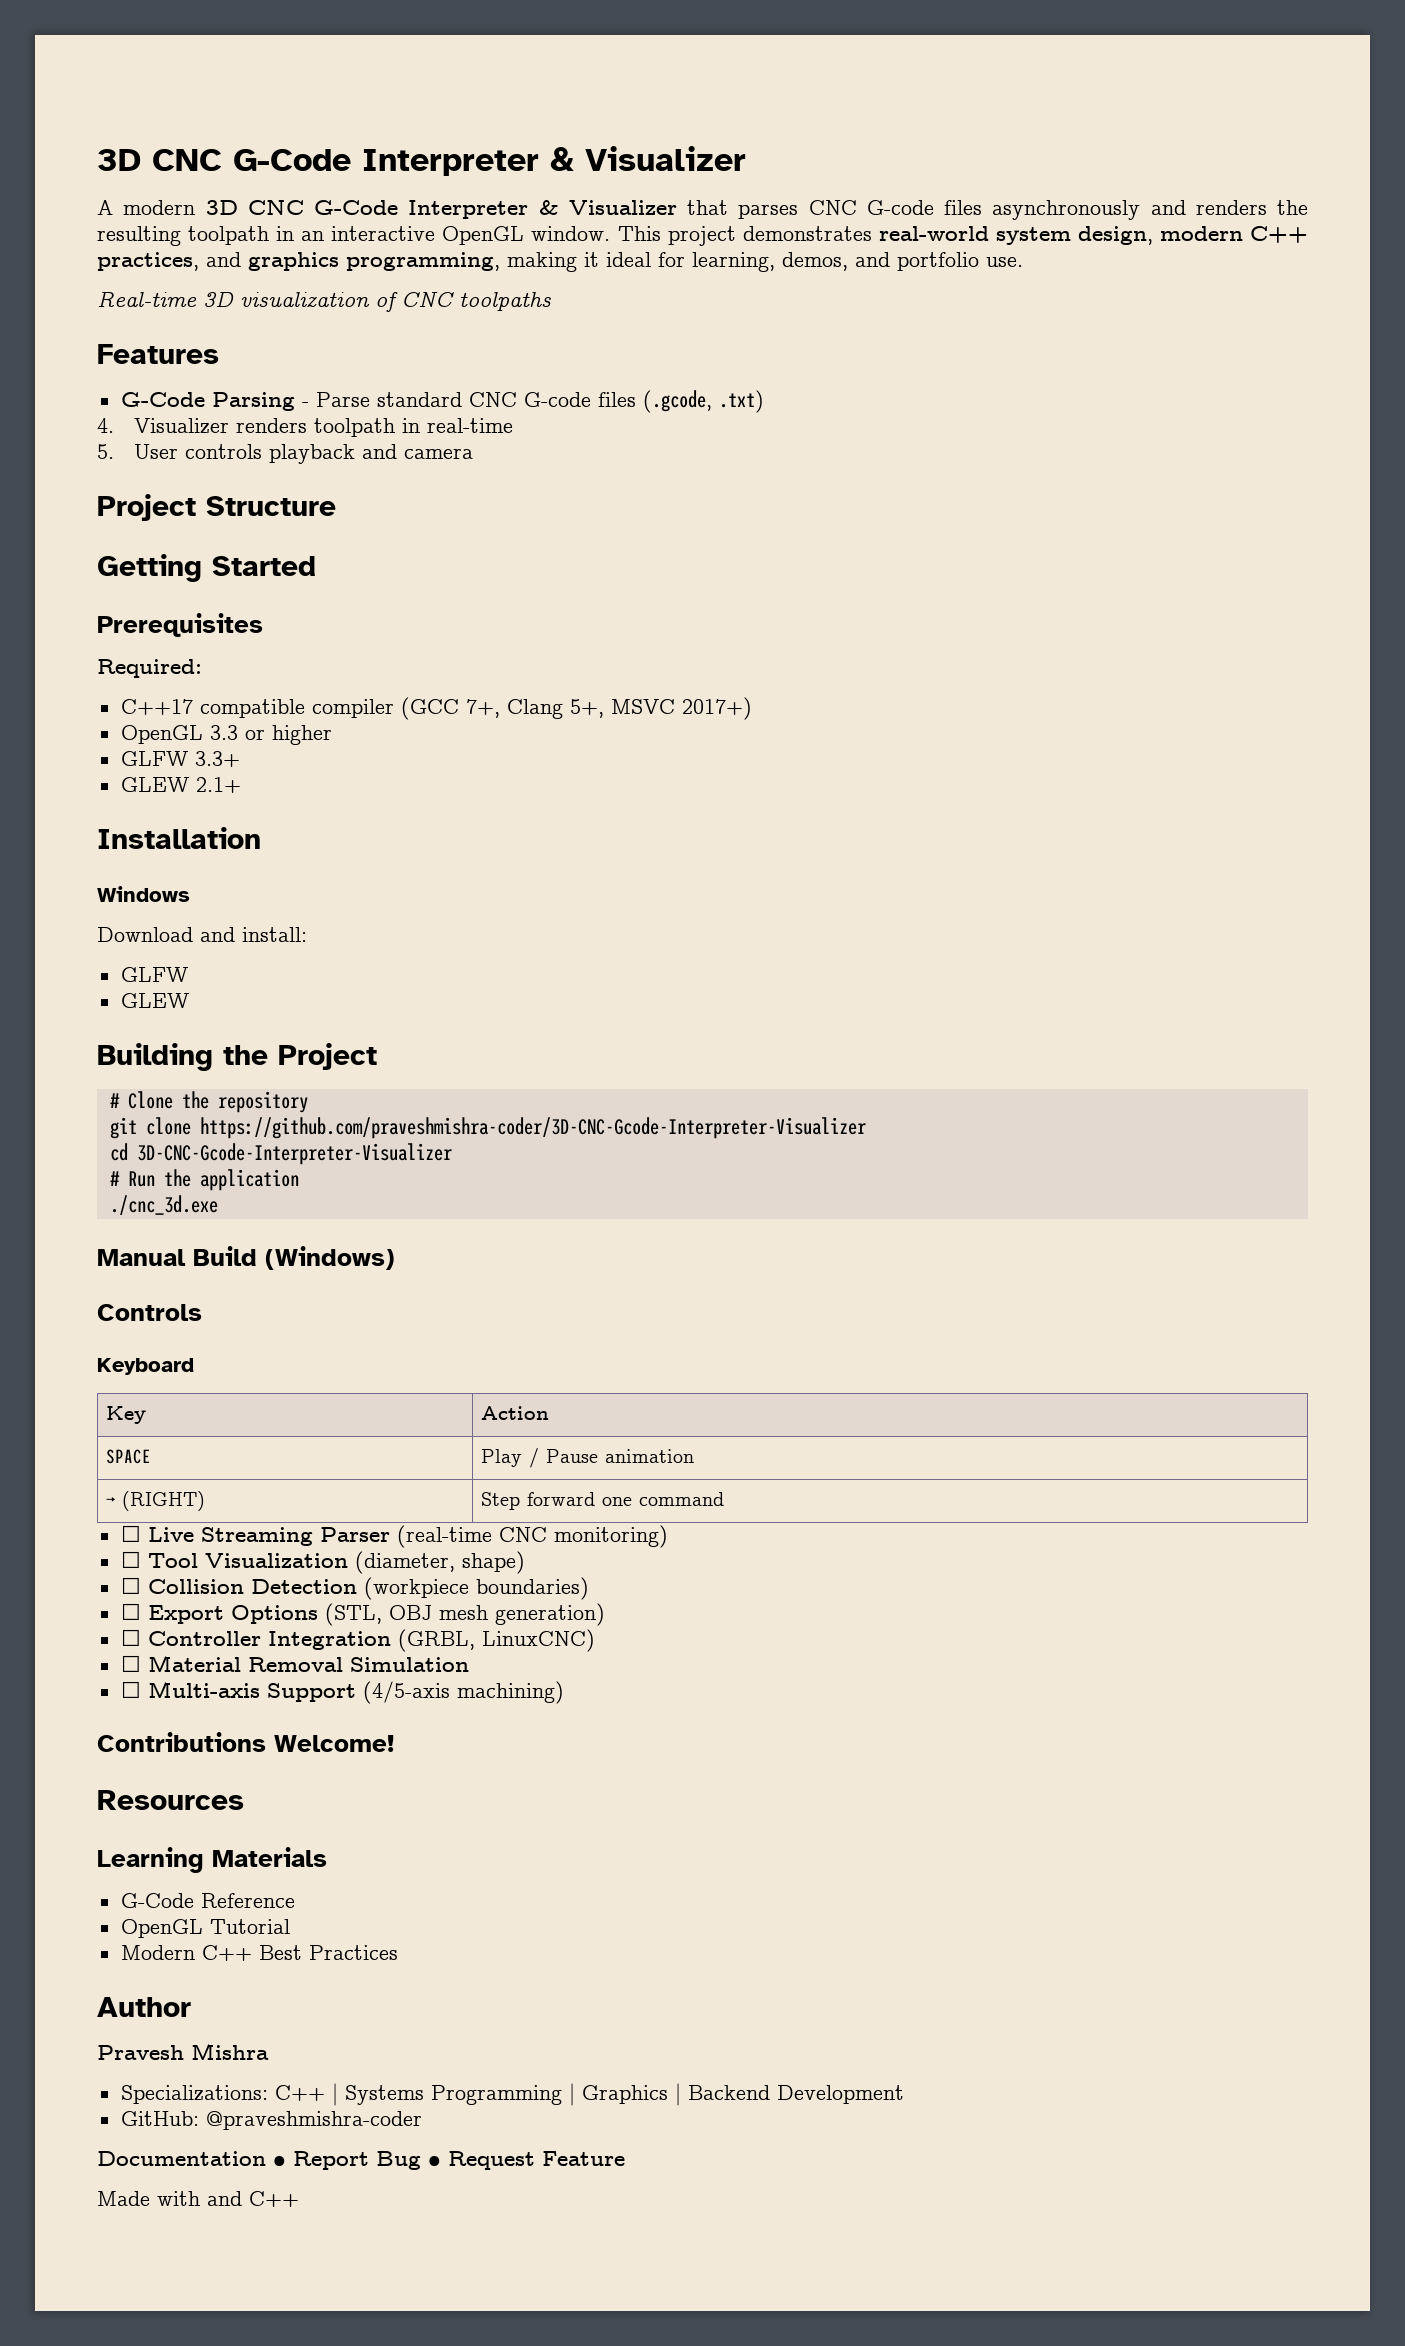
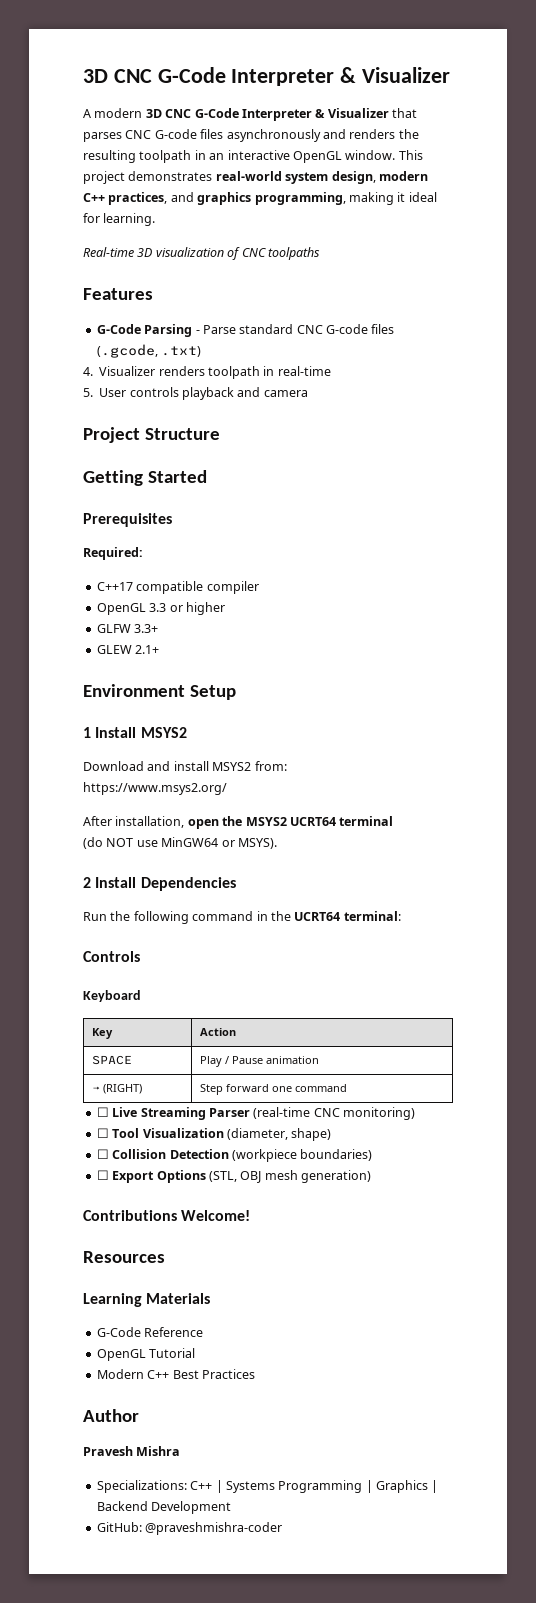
- This project demonstrates real-world system design, modern C++ practices, and graphics programming, making it ideal for learning, demos, and portfolio use.
+ This project demonstrates real-world system design, modern C++ practices, and graphics programming, making it ideal for learning.
- C++17 compatible compiler (GCC 7+, Clang 5+, MSVC 2017+)
+ C++17 compatible compiler
- Installation
- Windows
- Download and install:
- GLFW
- GLEW
- Building the Project
- # Clone the repository
- git clone https://github.com/praveshmishra-coder/3D-CNC-Gcode-Interpreter-Visualizer
- cd 3D-CNC-Gcode-Interpreter-Visualizer
- # Run the application
- ./cnc_3d.exe
- Manual Build (Windows)
+ Environment Setup
+ 1 Install MSYS2
+ Download and install MSYS2 from:
+ https://www.msys2.org/
+ After installation, open the MSYS2 UCRT64 terminal
+ (do NOT use MinGW64 or MSYS).
+ 2 Install Dependencies
+ Run the following command in the UCRT64 terminal:
- ☐ Controller Integration (GRBL, LinuxCNC)
- ☐ Material Removal Simulation
- ☐ Multi-axis Support (4/5-axis machining)
- Documentation • Report Bug • Request Feature
- Made with and C++

